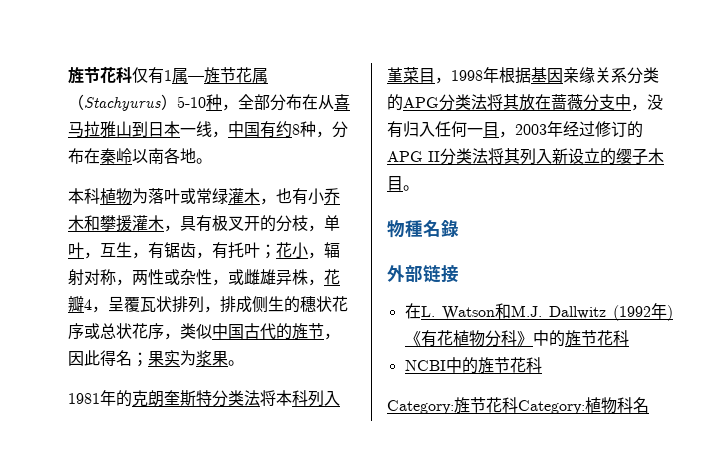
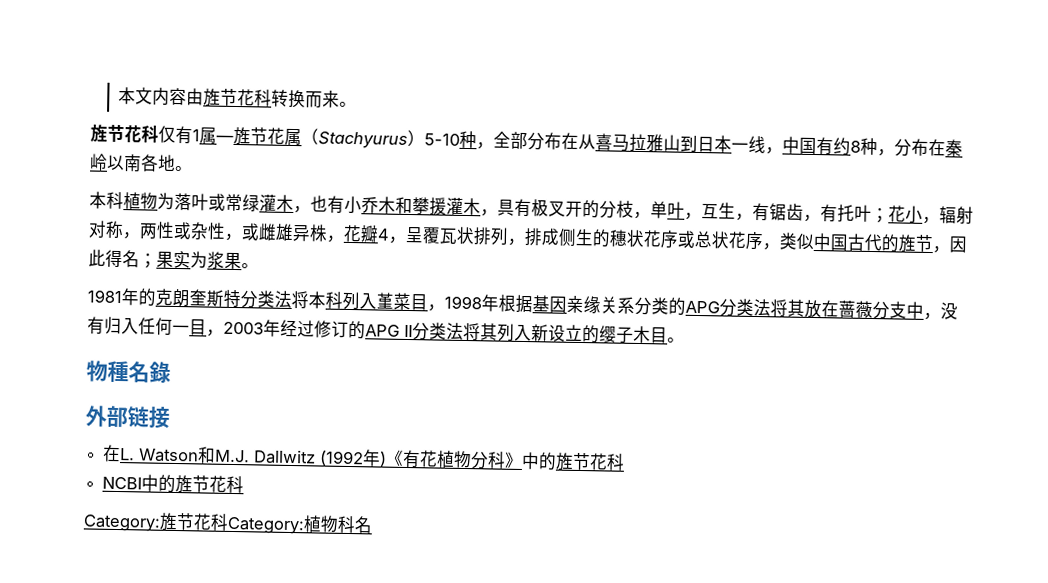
+ 本文内容由旌节花科转换而来。

